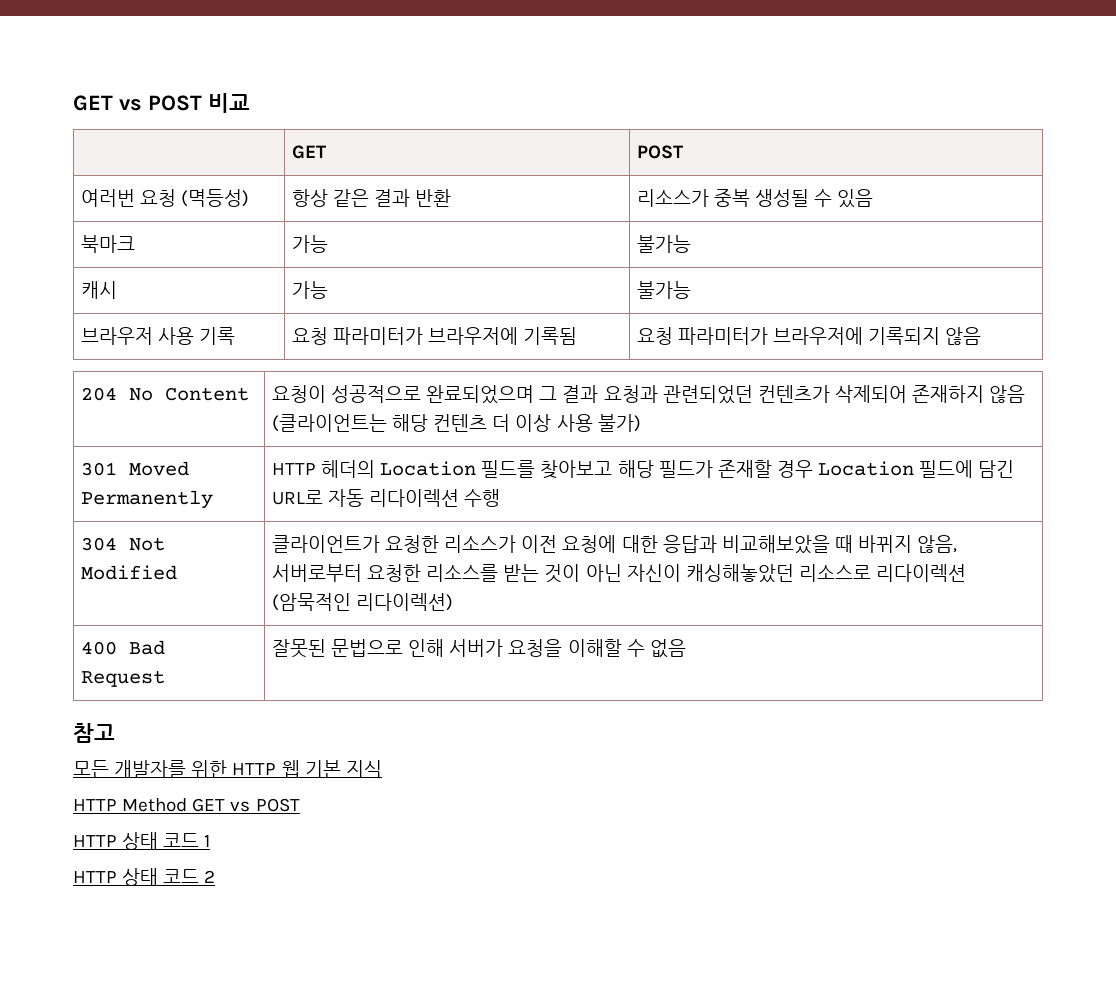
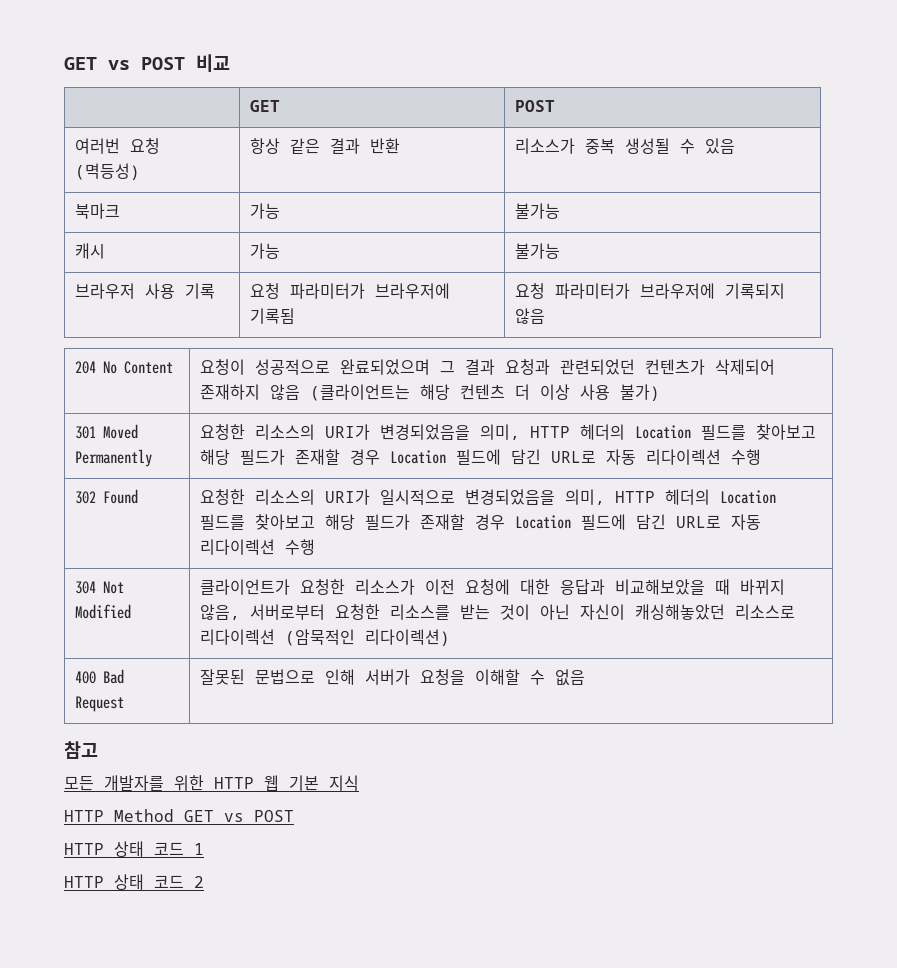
- 301 Moved Permanently | HTTP 헤더의 Location 필드를 찾아보고 해당 필드가 존재할 경우 Location 필드에 담긴 URL로 자동 리다이렉션 수행
+ 301 Moved Permanently | 요청한 리소스의 URI가 변경되었음을 의미, HTTP 헤더의 Location 필드를 찾아보고 해당 필드가 존재할 경우 Location 필드에 담긴 URL로 자동 리다이렉션 수행
+ 302 Found | 요청한 리소스의 URI가 일시적으로 변경되었음을 의미, HTTP 헤더의 Location 필드를 찾아보고 해당 필드가 존재할 경우 Location 필드에 담긴 URL로 자동 리다이렉션 수행

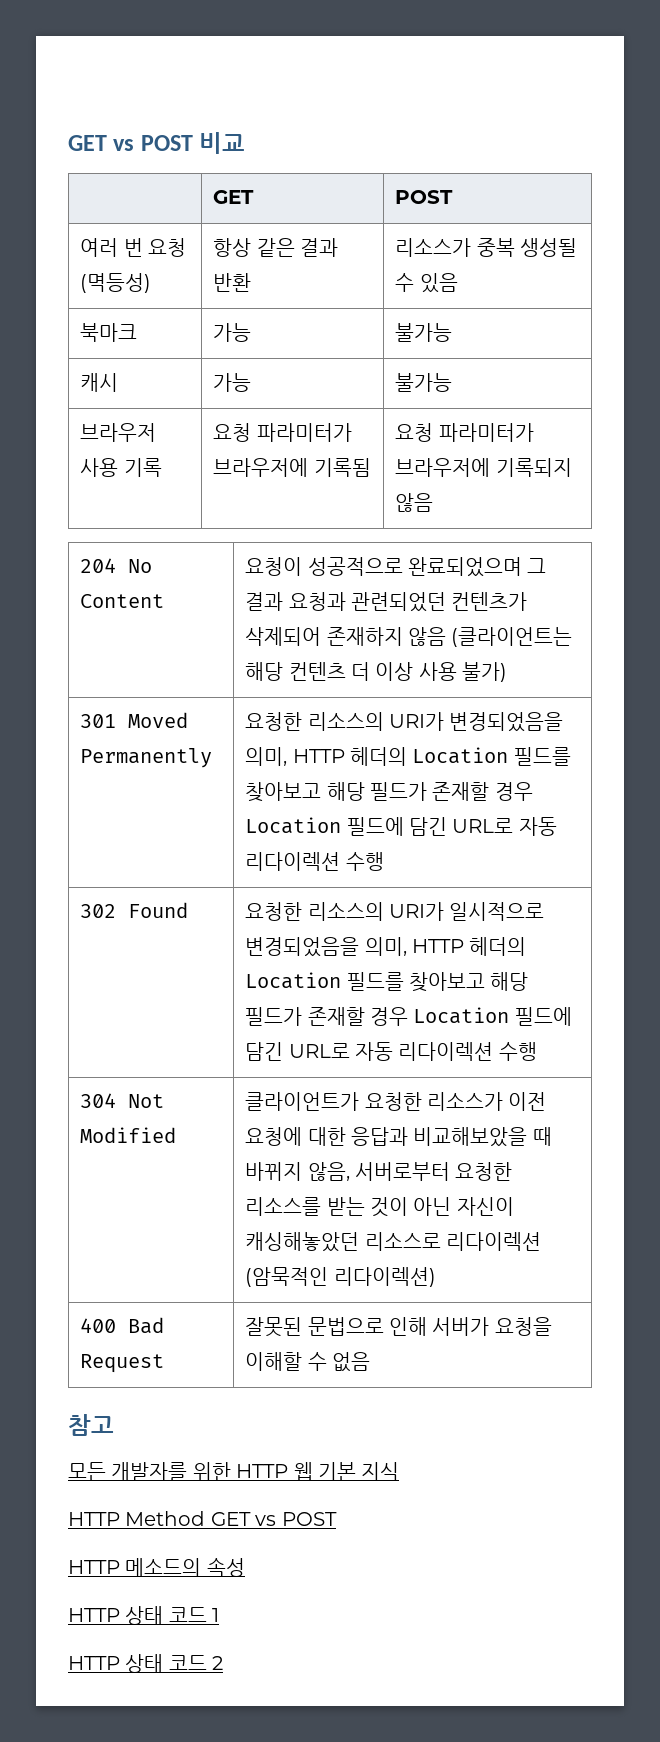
- 여러번 요청 (멱등성) | 항상 같은 결과 반환 | 리소스가 중복 생성될 수 있음
+ 여러 번 요청 (멱등성) | 항상 같은 결과 반환 | 리소스가 중복 생성될 수 있음
+ HTTP 메소드의 속성

